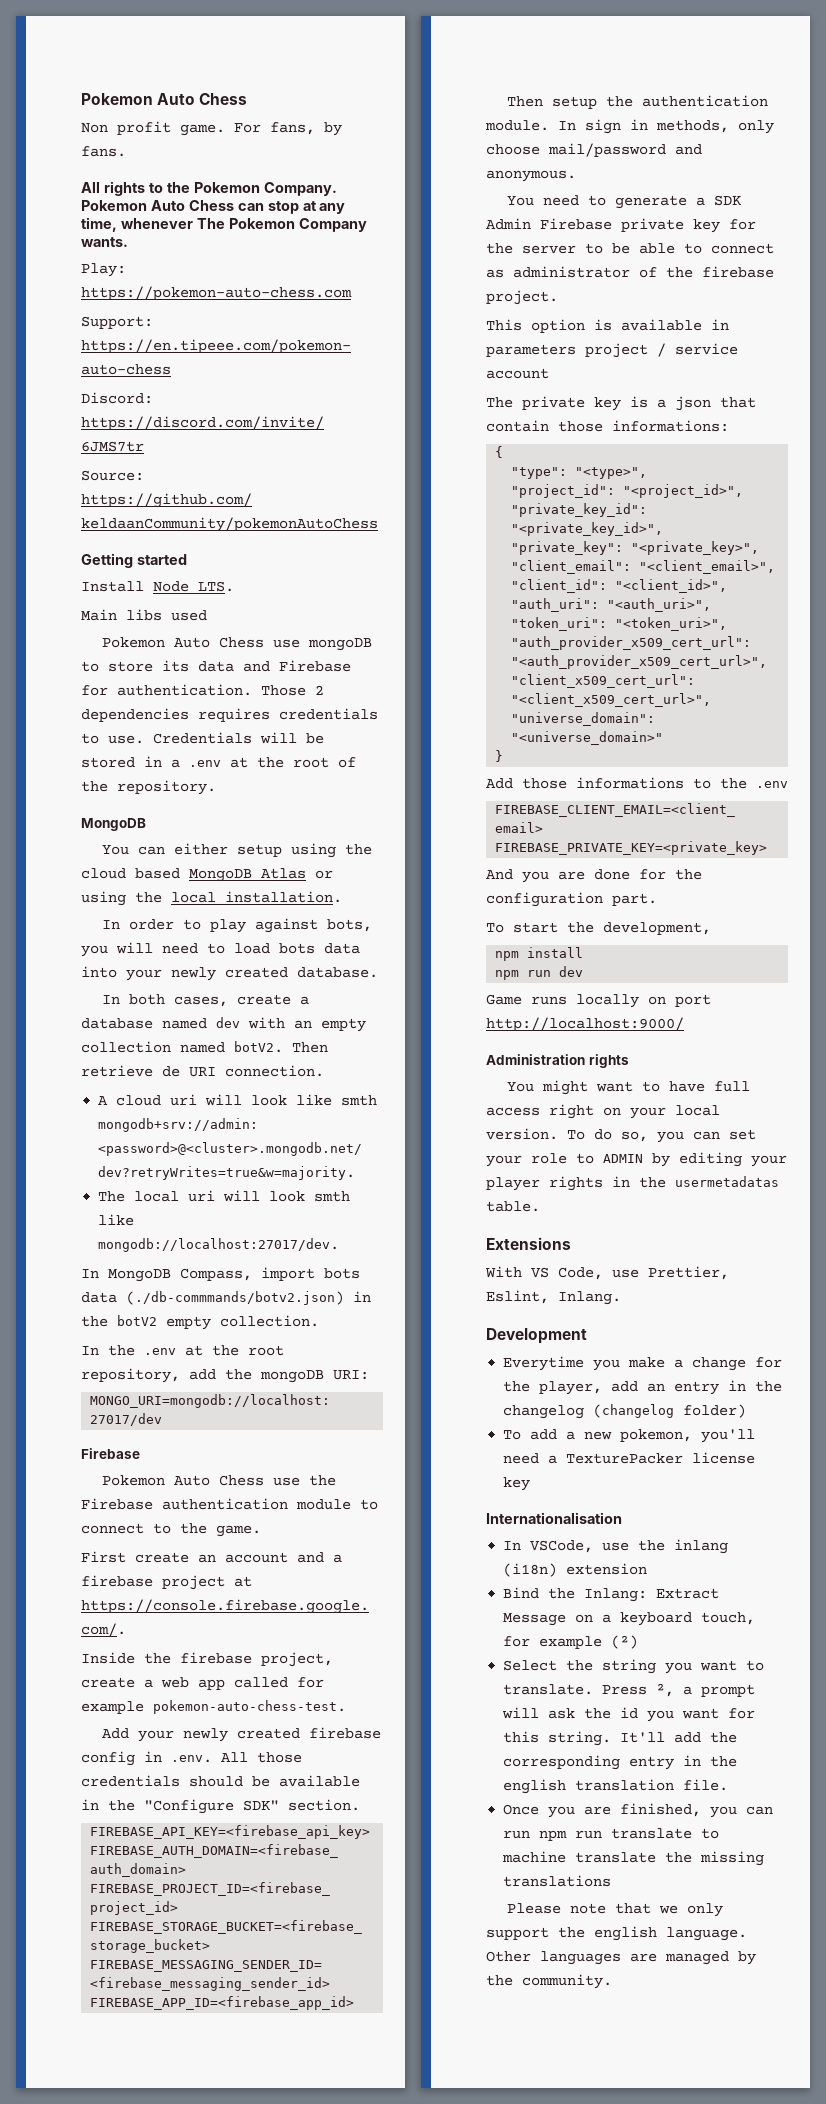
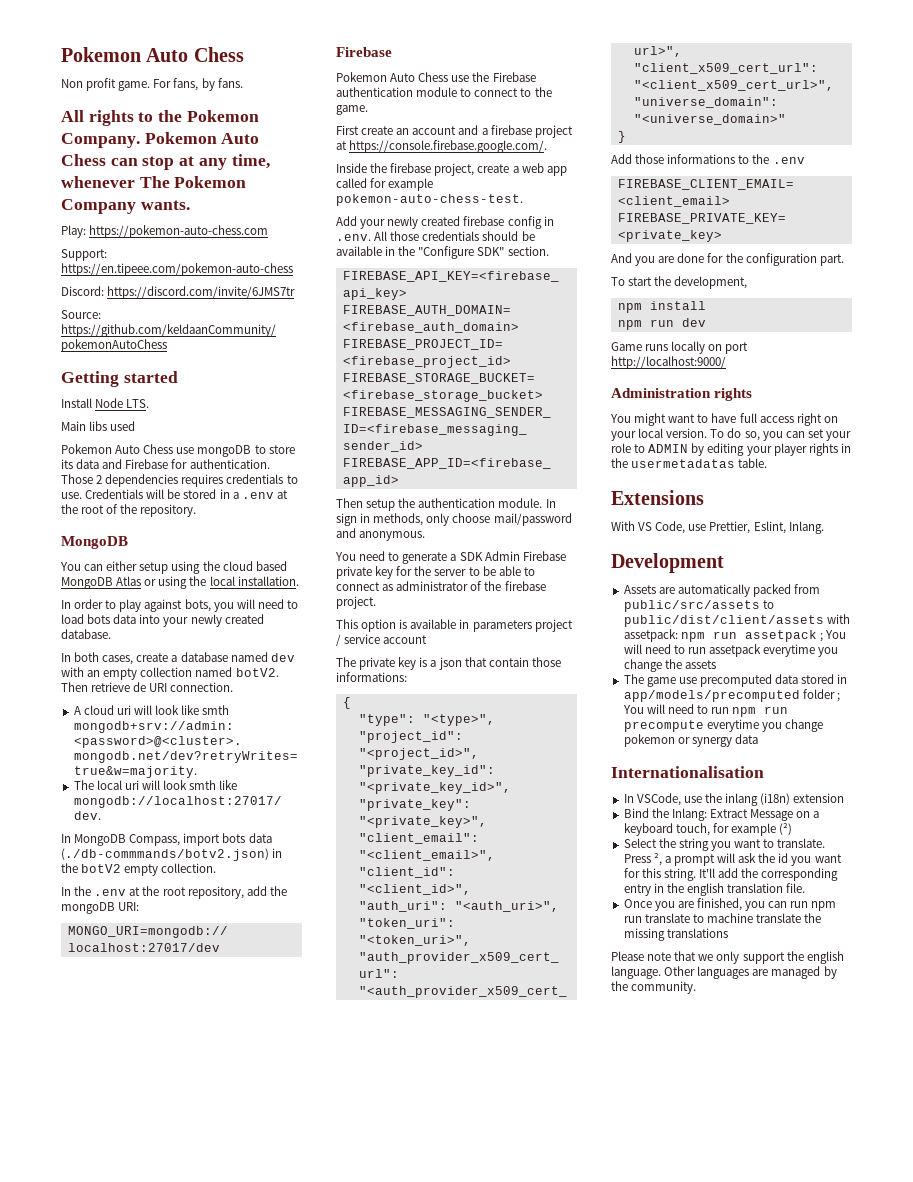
- Everytime you make a change for the player, add an entry in the changelog (changelog folder)
- To add a new pokemon, you'll need a TexturePacker license key
+ Assets are automatically packed from public/src/assets to public/dist/client/assets with assetpack: npm run assetpack ; You will need to run assetpack everytime you change the assets
+ The game use precomputed data stored in app/models/precomputed folder ; You will need to run npm run precompute everytime you change pokemon or synergy data

